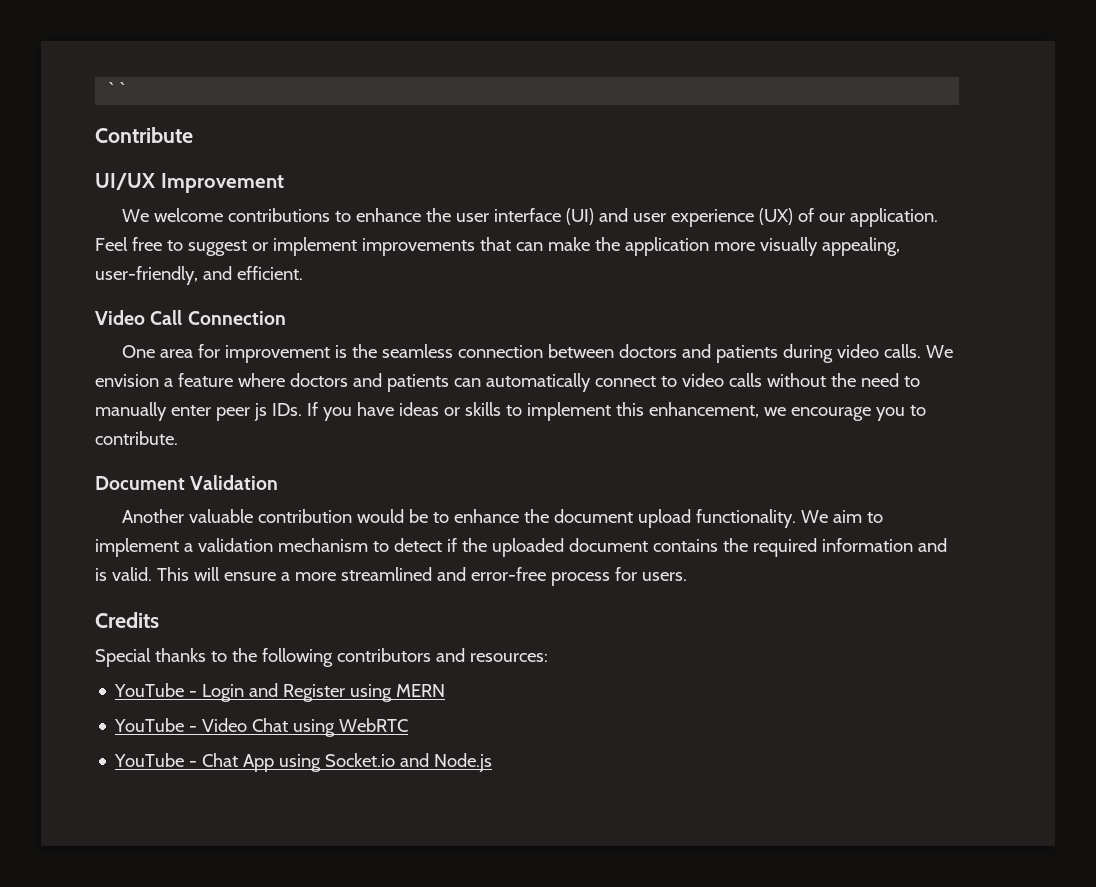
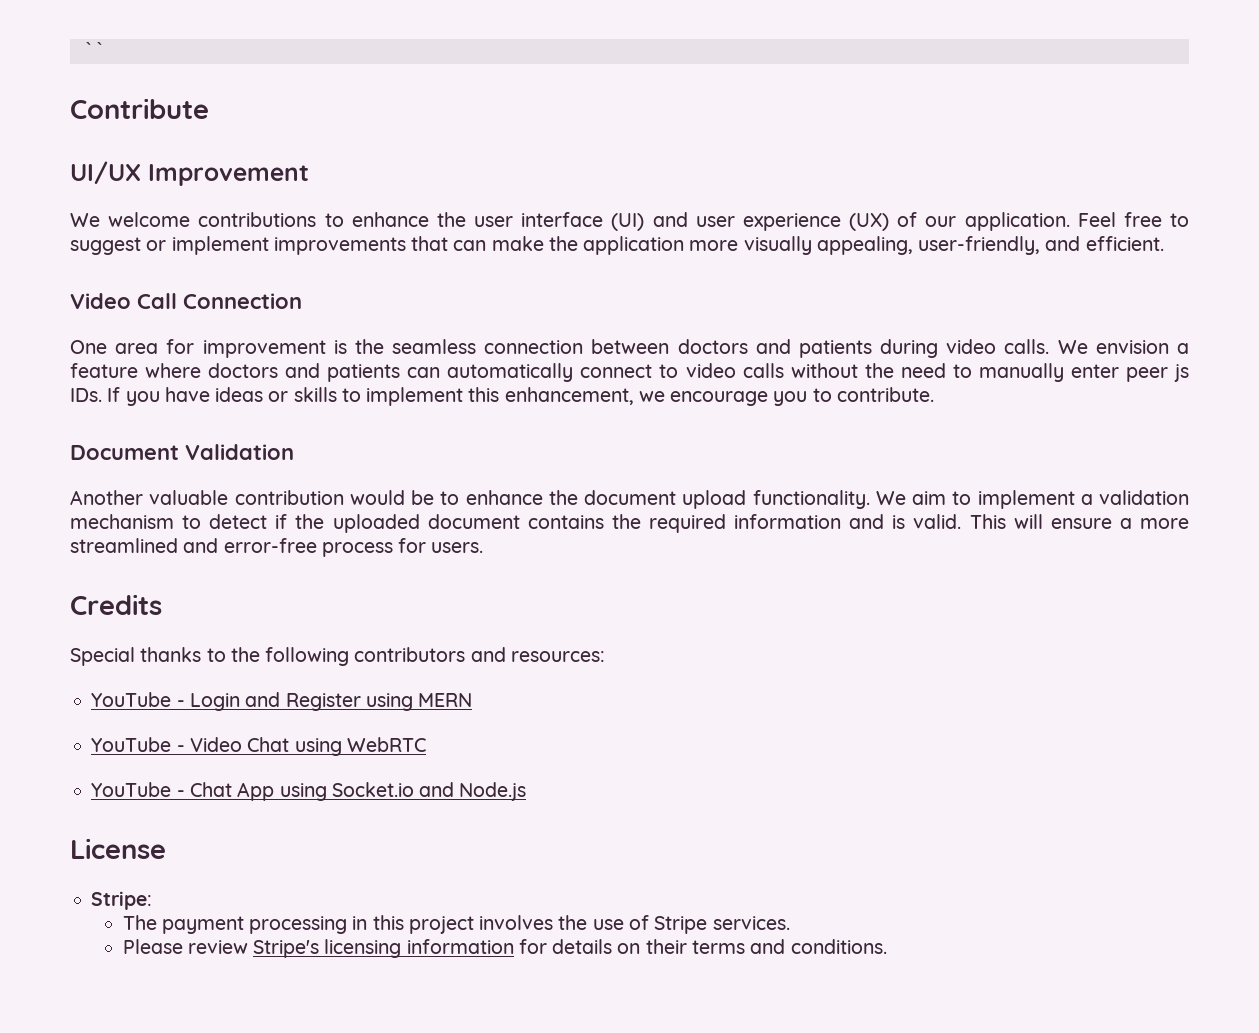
+ License
+ Stripe:
+ The payment processing in this project involves the use of Stripe services.
+ Please review Stripe's licensing information for details on their terms and conditions.

